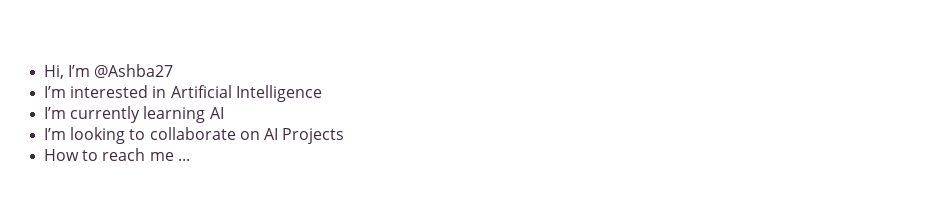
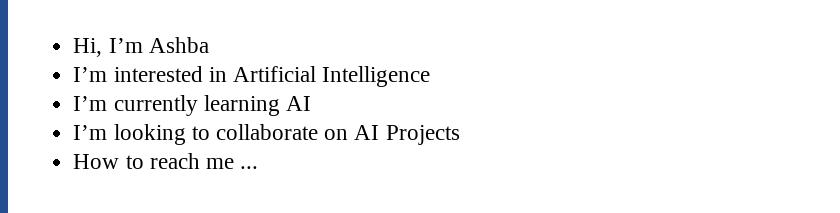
- Hi, I’m @Ashba27
+ Hi, I’m Ashba

